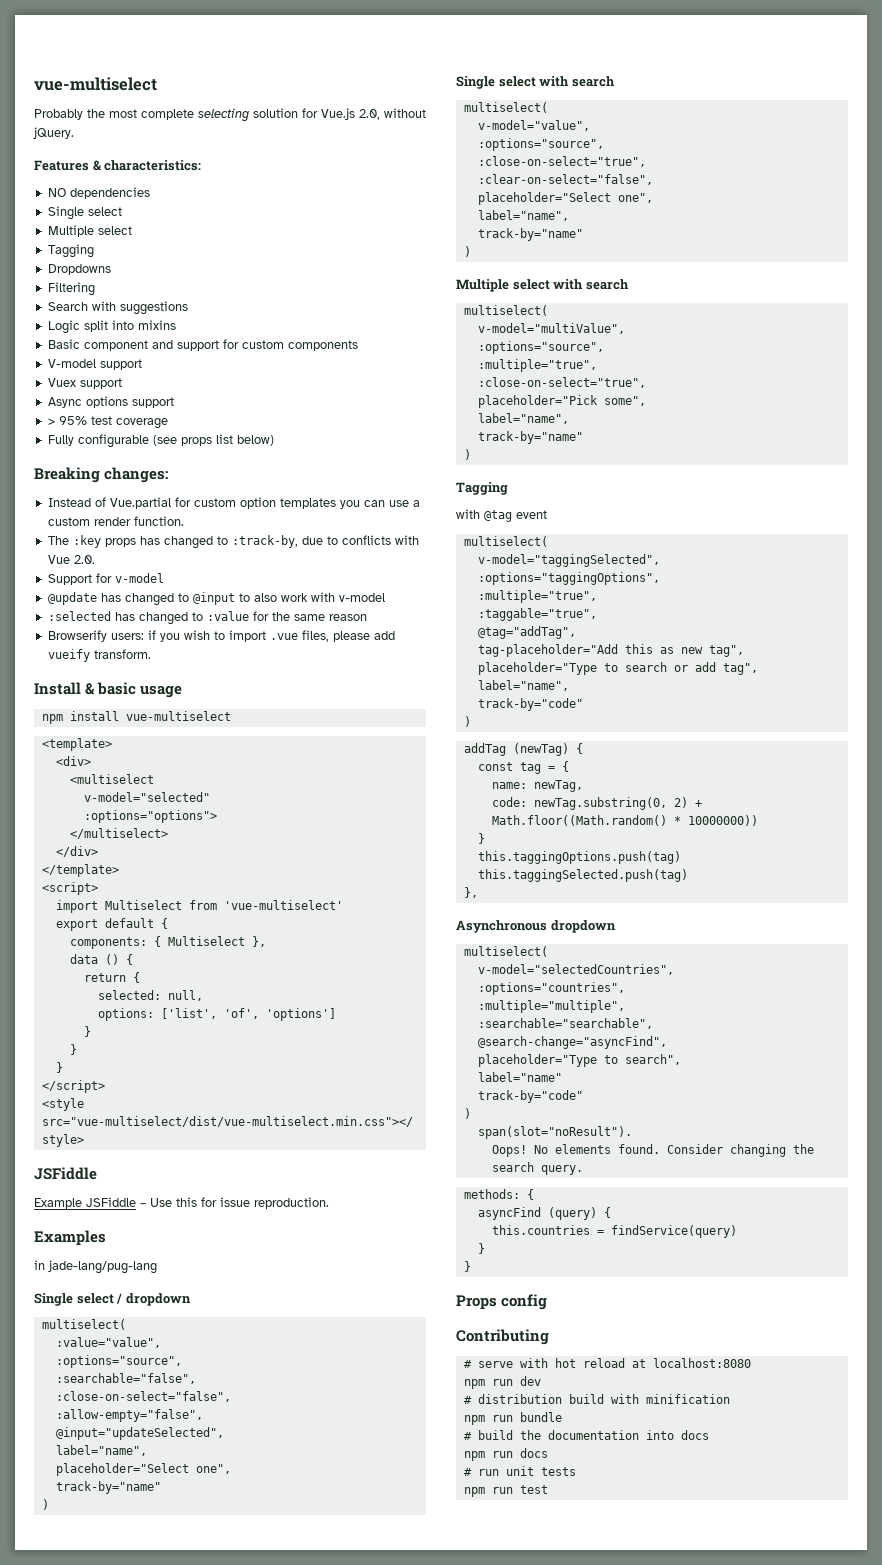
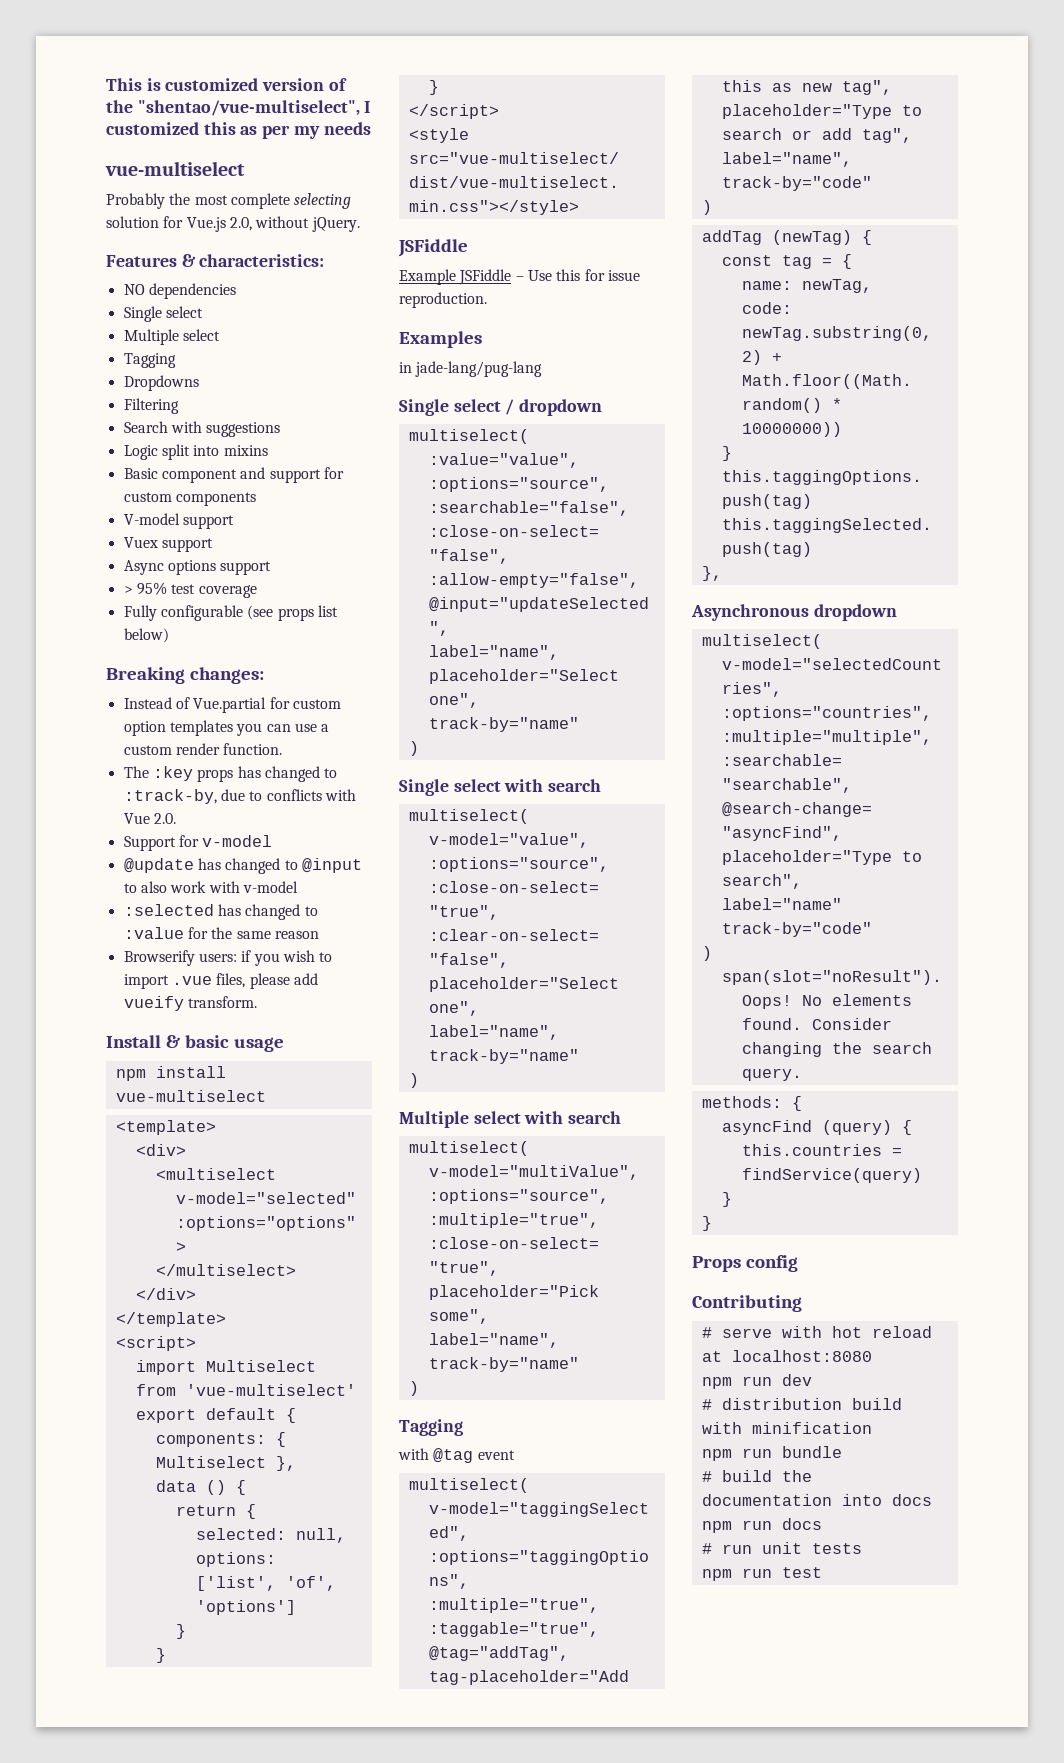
+ This is customized version of the "shentao/vue-multiselect", I customized this as per my needs

